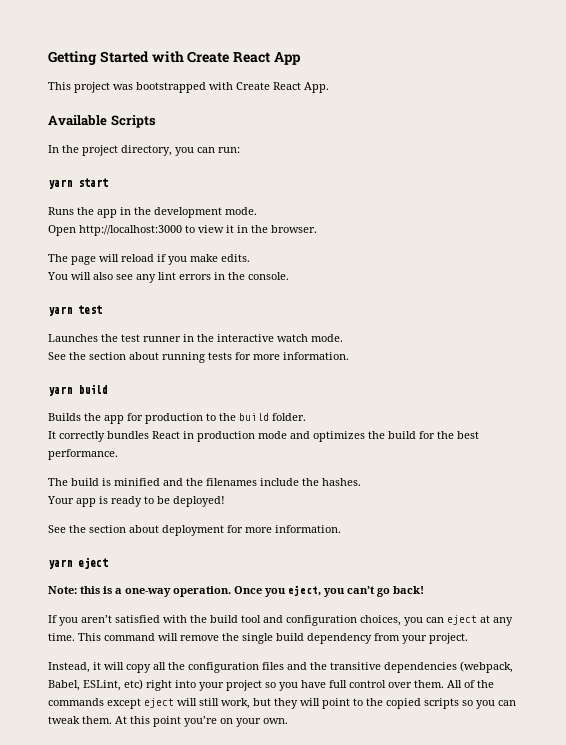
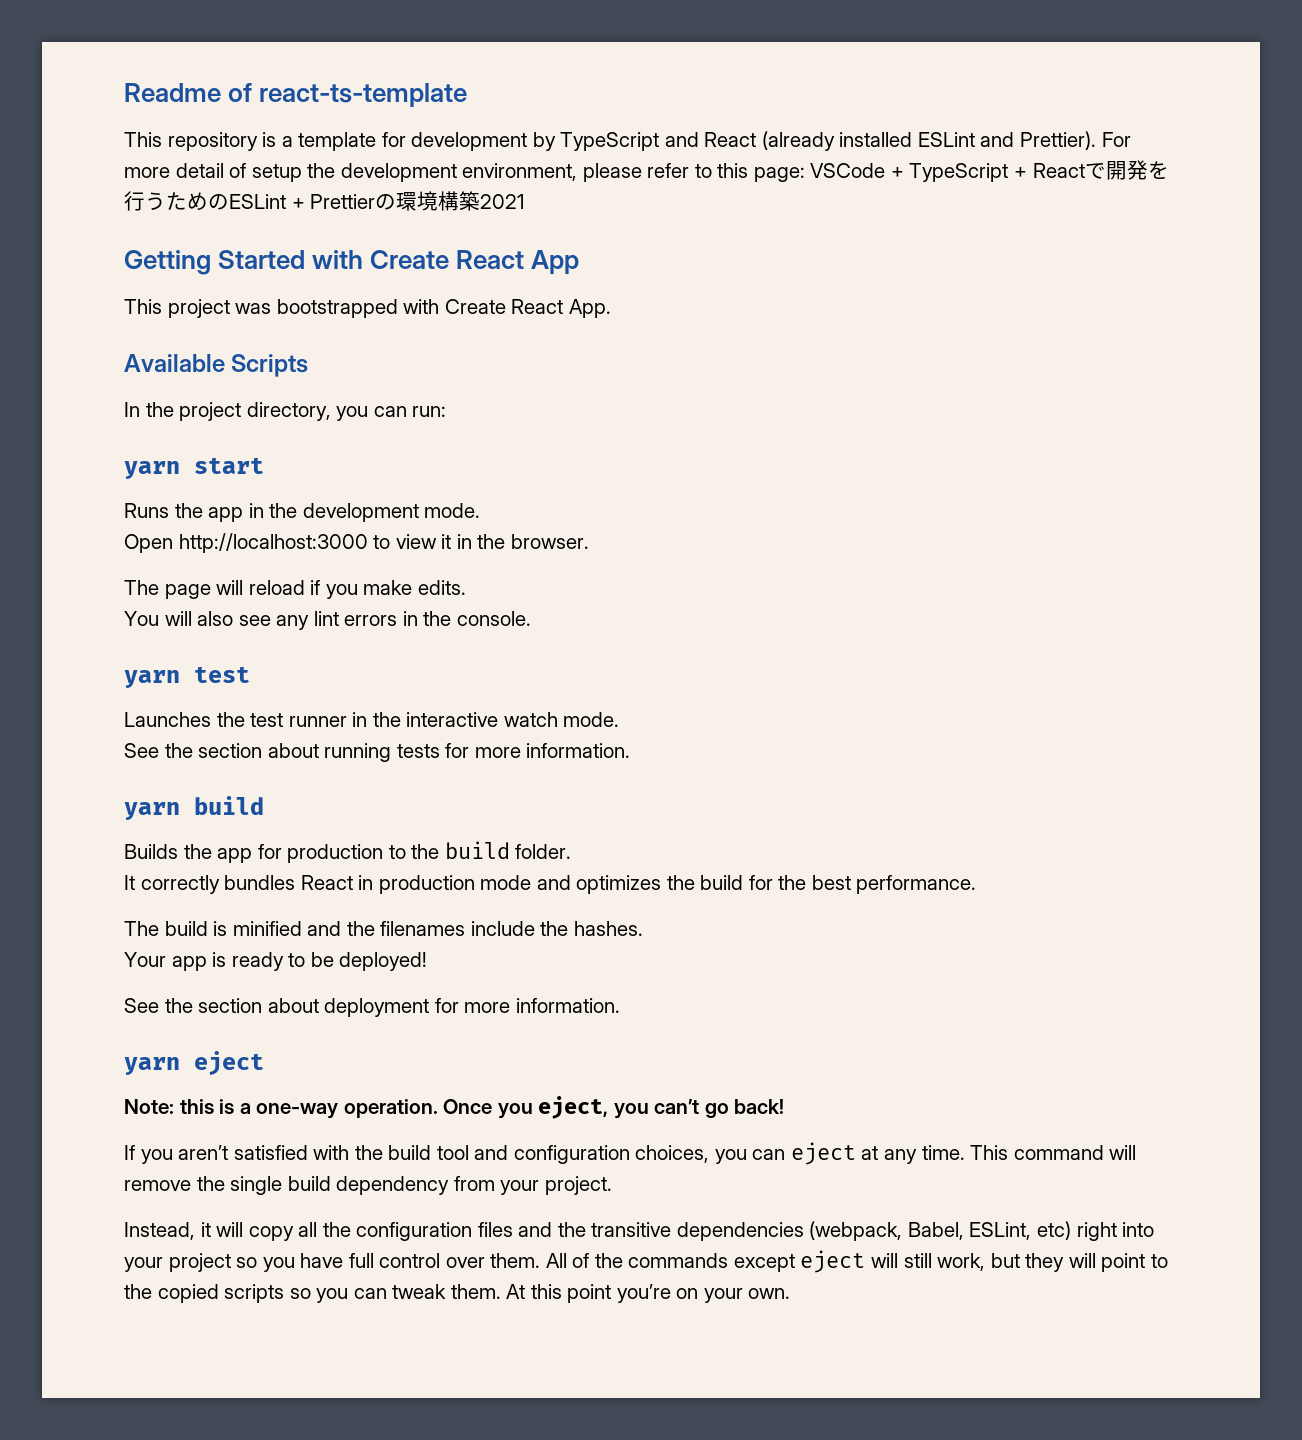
+ Readme of react-ts-template
+ This repository is a template for development by TypeScript and React (already installed ESLint and Prettier). For more detail of setup the development environment, please refer to this page: VSCode + TypeScript + Reactで開発を行うためのESLint + Prettierの環境構築2021

